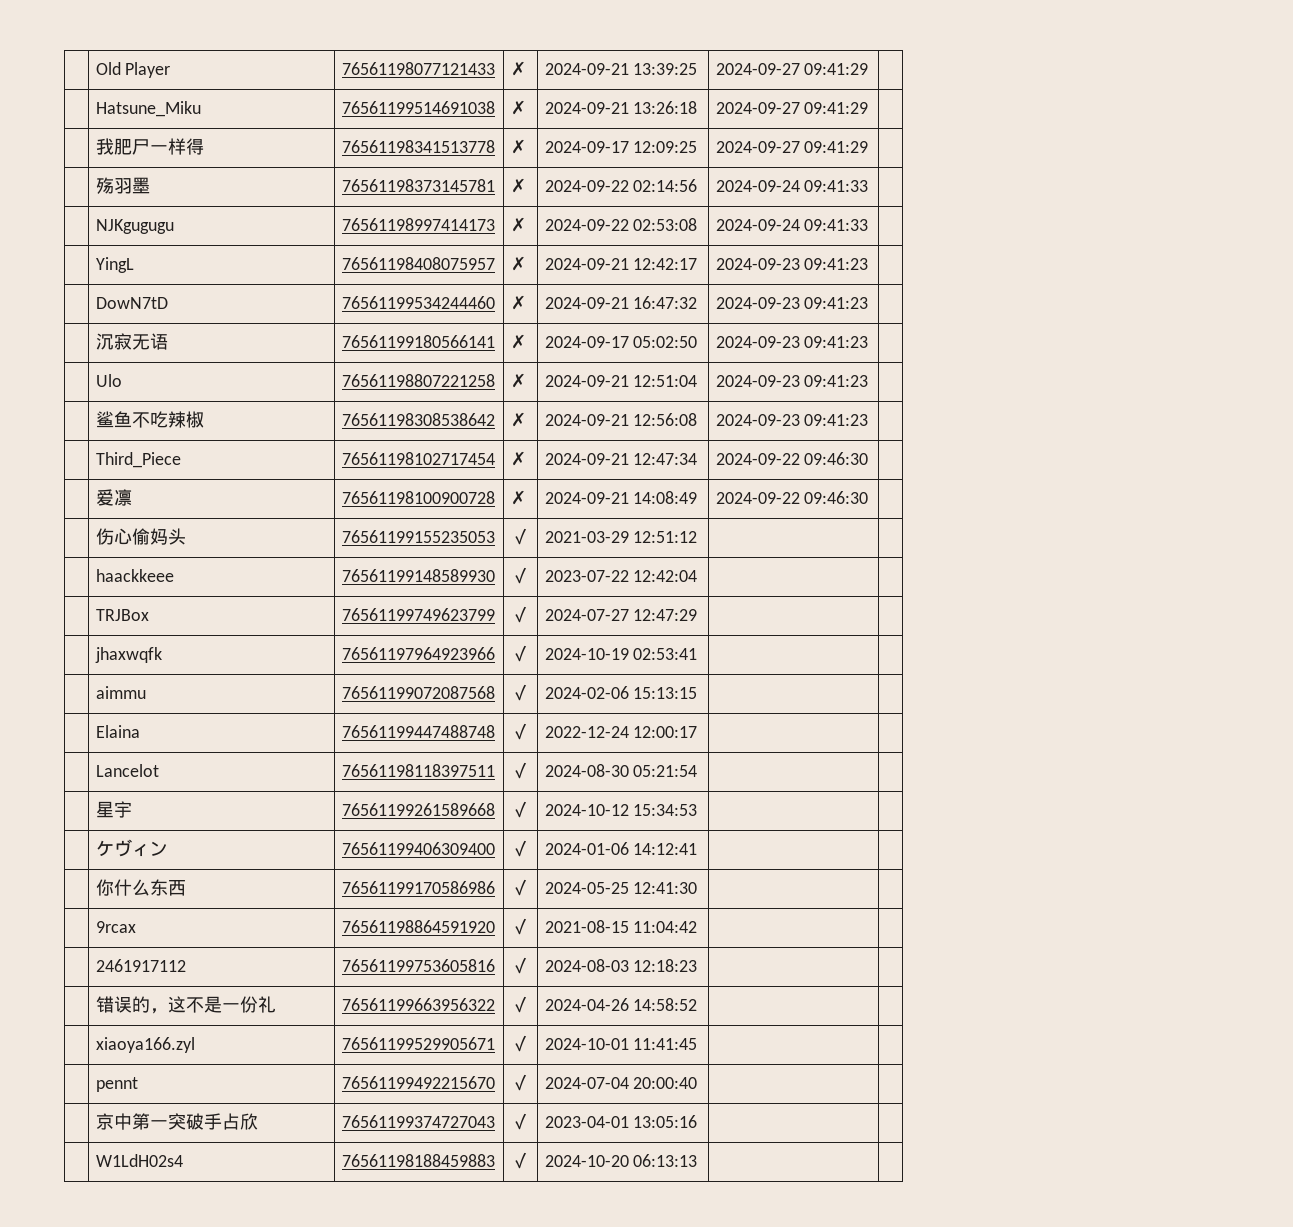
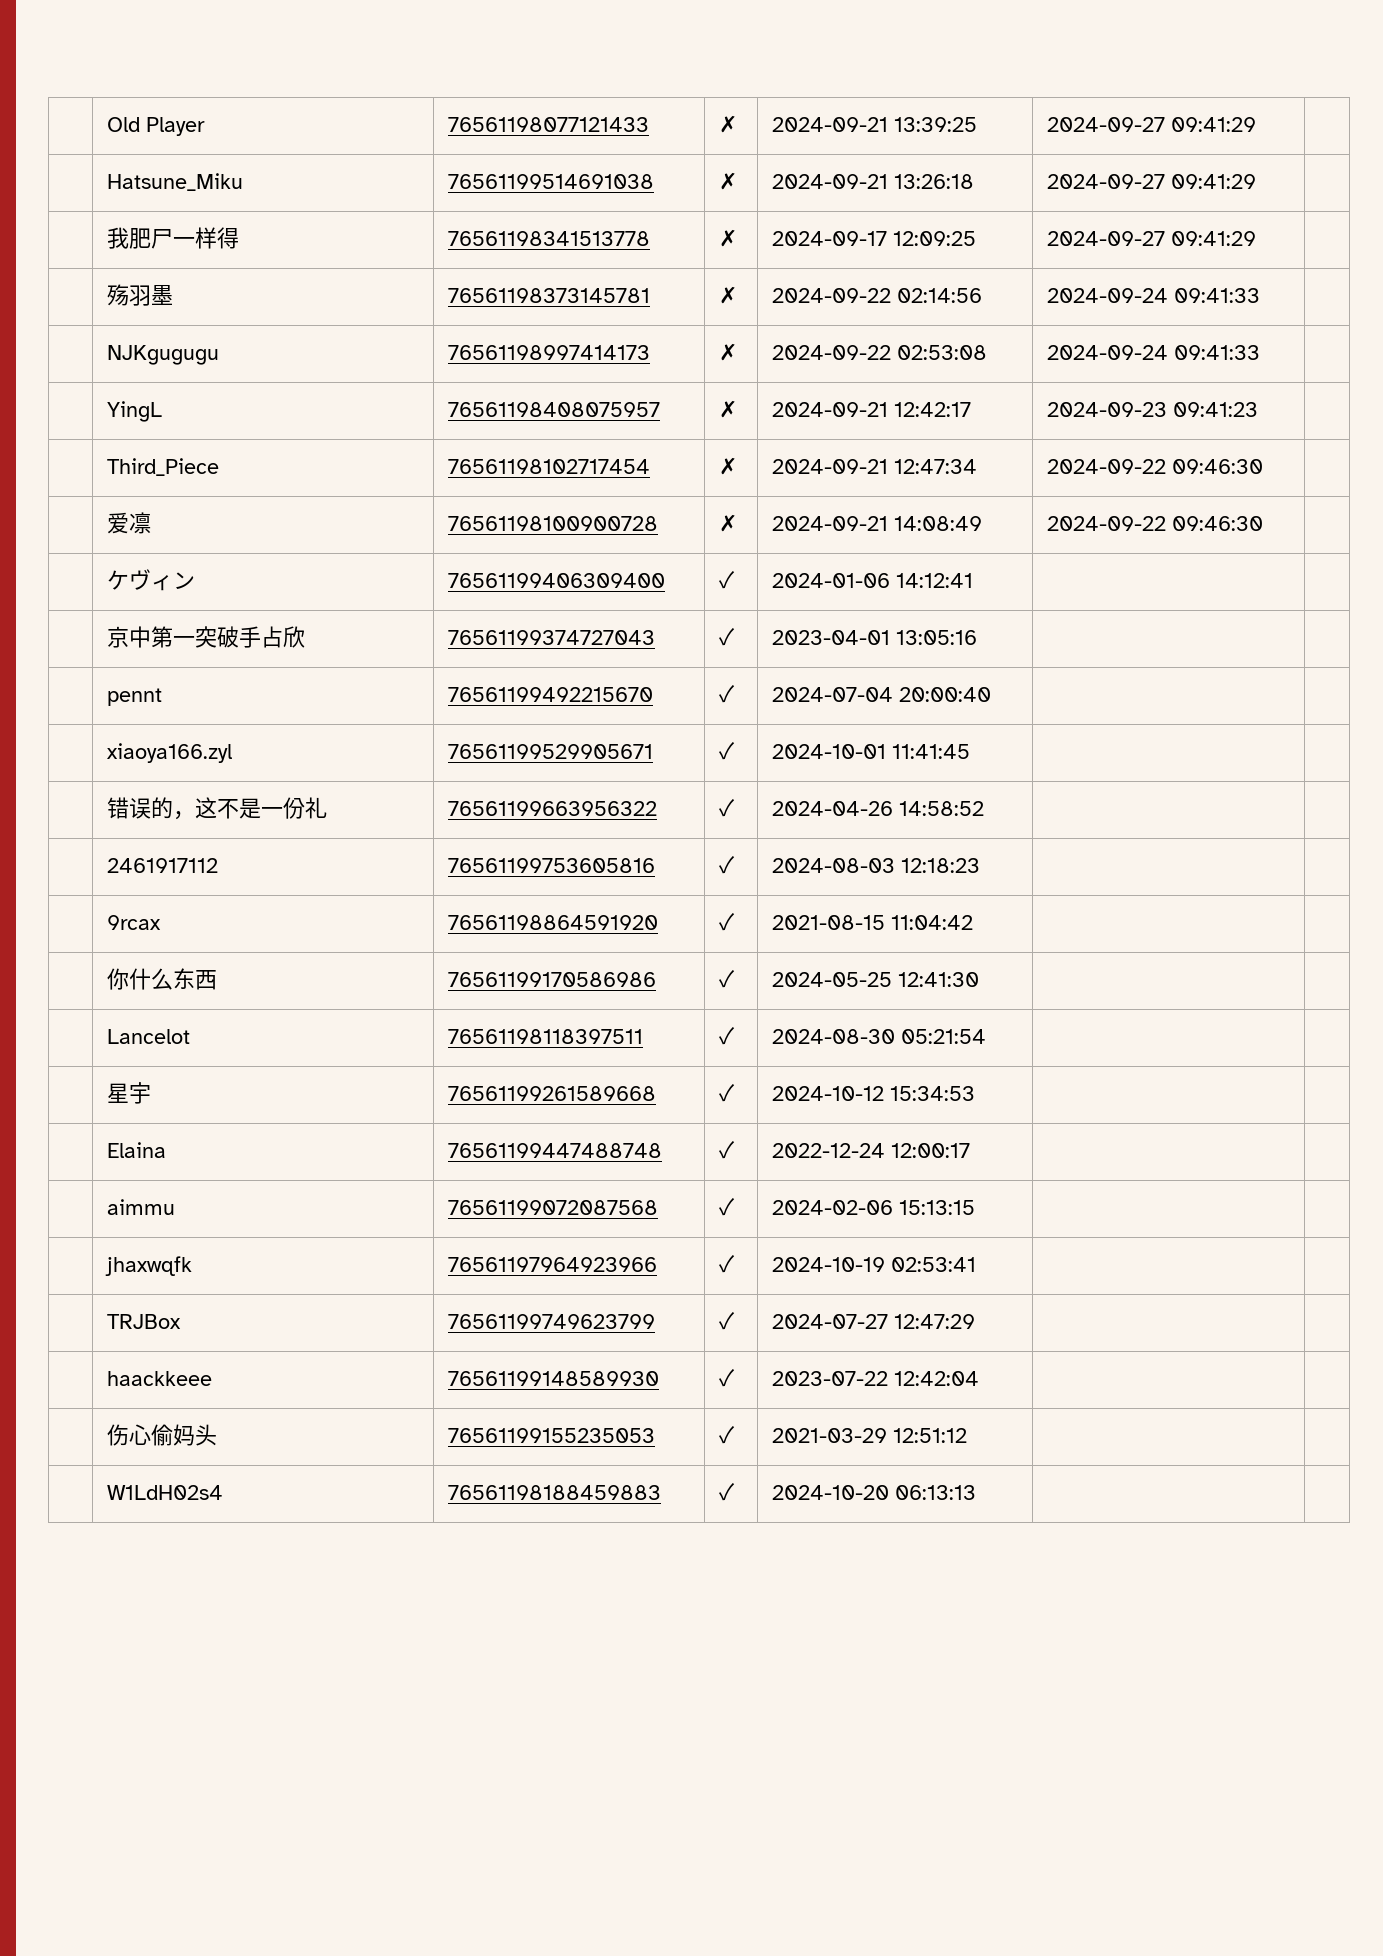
- | DowN7tD | 76561199534244460 | ✗ | 2024-09-21 16:47:32 | 2024-09-23 09:41:23 |
- | 沉寂无语 | 76561199180566141 | ✗ | 2024-09-17 05:02:50 | 2024-09-23 09:41:23 |
- | Ulo | 76561198807221258 | ✗ | 2024-09-21 12:51:04 | 2024-09-23 09:41:23 |
- | 鲨鱼不吃辣椒 | 76561198308538642 | ✗ | 2024-09-21 12:56:08 | 2024-09-23 09:41:23 |
- | 伤心偷妈头 | 76561199155235053 | ✓ | 2021-03-29 12:51:12 | |
- | haackkeee | 76561199148589930 | ✓ | 2023-07-22 12:42:04 | |
- | TRJBox | 76561199749623799 | ✓ | 2024-07-27 12:47:29 | |
- | jhaxwqfk | 76561197964923966 | ✓ | 2024-10-19 02:53:41 | |
- | aimmu | 76561199072087568 | ✓ | 2024-02-06 15:13:15 | |
- | Elaina | 76561199447488748 | ✓ | 2022-12-24 12:00:17 | |
+ | ケヴィン | 76561199406309400 | ✓ | 2024-01-06 14:12:41 | |
+ | 京中第一突破手占欣 | 76561199374727043 | ✓ | 2023-04-01 13:05:16 | |
+ | pennt | 76561199492215670 | ✓ | 2024-07-04 20:00:40 | |
+ | xiaoya166.zyl | 76561199529905671 | ✓ | 2024-10-01 11:41:45 | |
+ | 错误的，这不是一份礼 | 76561199663956322 | ✓ | 2024-04-26 14:58:52 | |
+ | 2461917112 | 76561199753605816 | ✓ | 2024-08-03 12:18:23 | |
+ | 9rcax | 76561198864591920 | ✓ | 2021-08-15 11:04:42 | |
+ | 你什么东西 | 76561199170586986 | ✓ | 2024-05-25 12:41:30 | |
- | ケヴィン | 76561199406309400 | ✓ | 2024-01-06 14:12:41 | |
- | 你什么东西 | 76561199170586986 | ✓ | 2024-05-25 12:41:30 | |
- | 9rcax | 76561198864591920 | ✓ | 2021-08-15 11:04:42 | |
- | 2461917112 | 76561199753605816 | ✓ | 2024-08-03 12:18:23 | |
- | 错误的，这不是一份礼 | 76561199663956322 | ✓ | 2024-04-26 14:58:52 | |
- | xiaoya166.zyl | 76561199529905671 | ✓ | 2024-10-01 11:41:45 | |
- | pennt | 76561199492215670 | ✓ | 2024-07-04 20:00:40 | |
- | 京中第一突破手占欣 | 76561199374727043 | ✓ | 2023-04-01 13:05:16 | |
+ | Elaina | 76561199447488748 | ✓ | 2022-12-24 12:00:17 | |
+ | aimmu | 76561199072087568 | ✓ | 2024-02-06 15:13:15 | |
+ | jhaxwqfk | 76561197964923966 | ✓ | 2024-10-19 02:53:41 | |
+ | TRJBox | 76561199749623799 | ✓ | 2024-07-27 12:47:29 | |
+ | haackkeee | 76561199148589930 | ✓ | 2023-07-22 12:42:04 | |
+ | 伤心偷妈头 | 76561199155235053 | ✓ | 2021-03-29 12:51:12 | |

